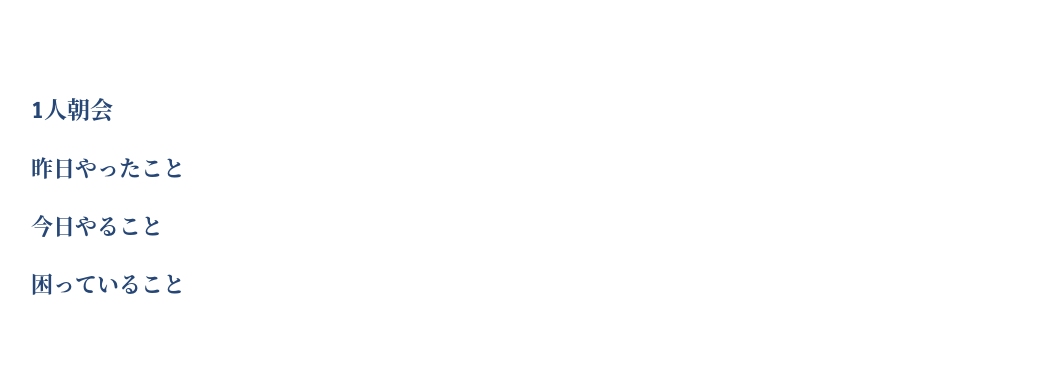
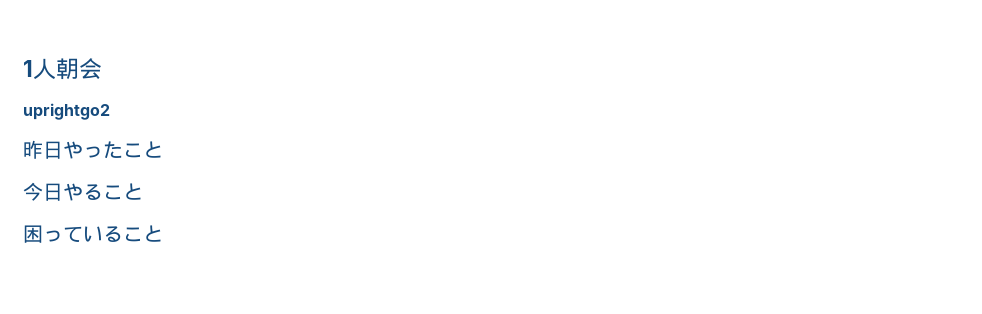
+ uprightgo2

